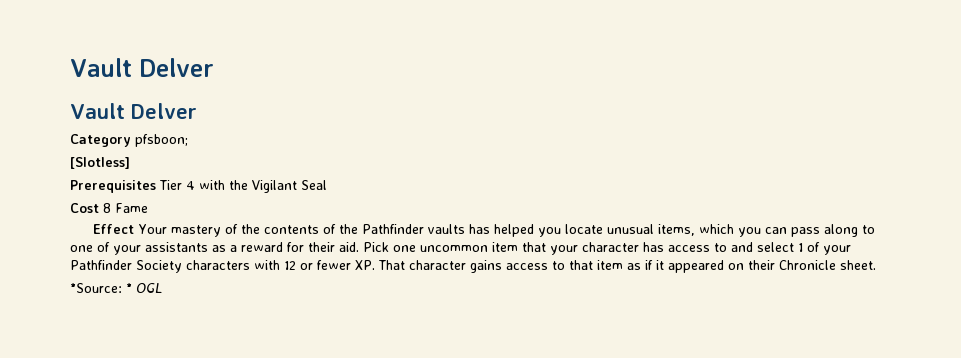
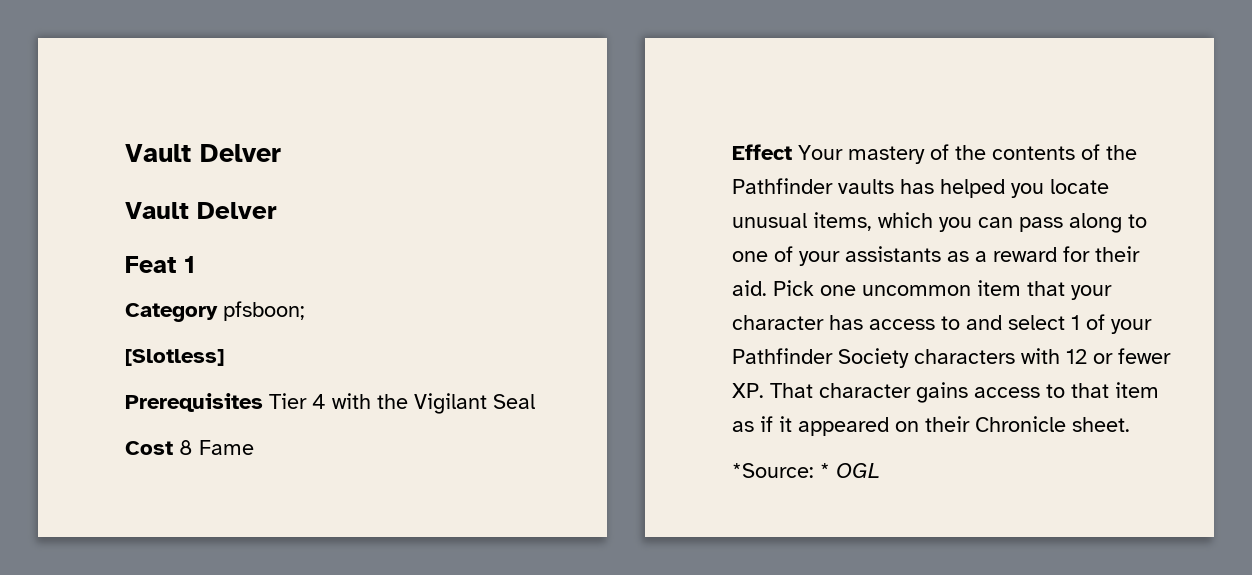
+ Feat 1

